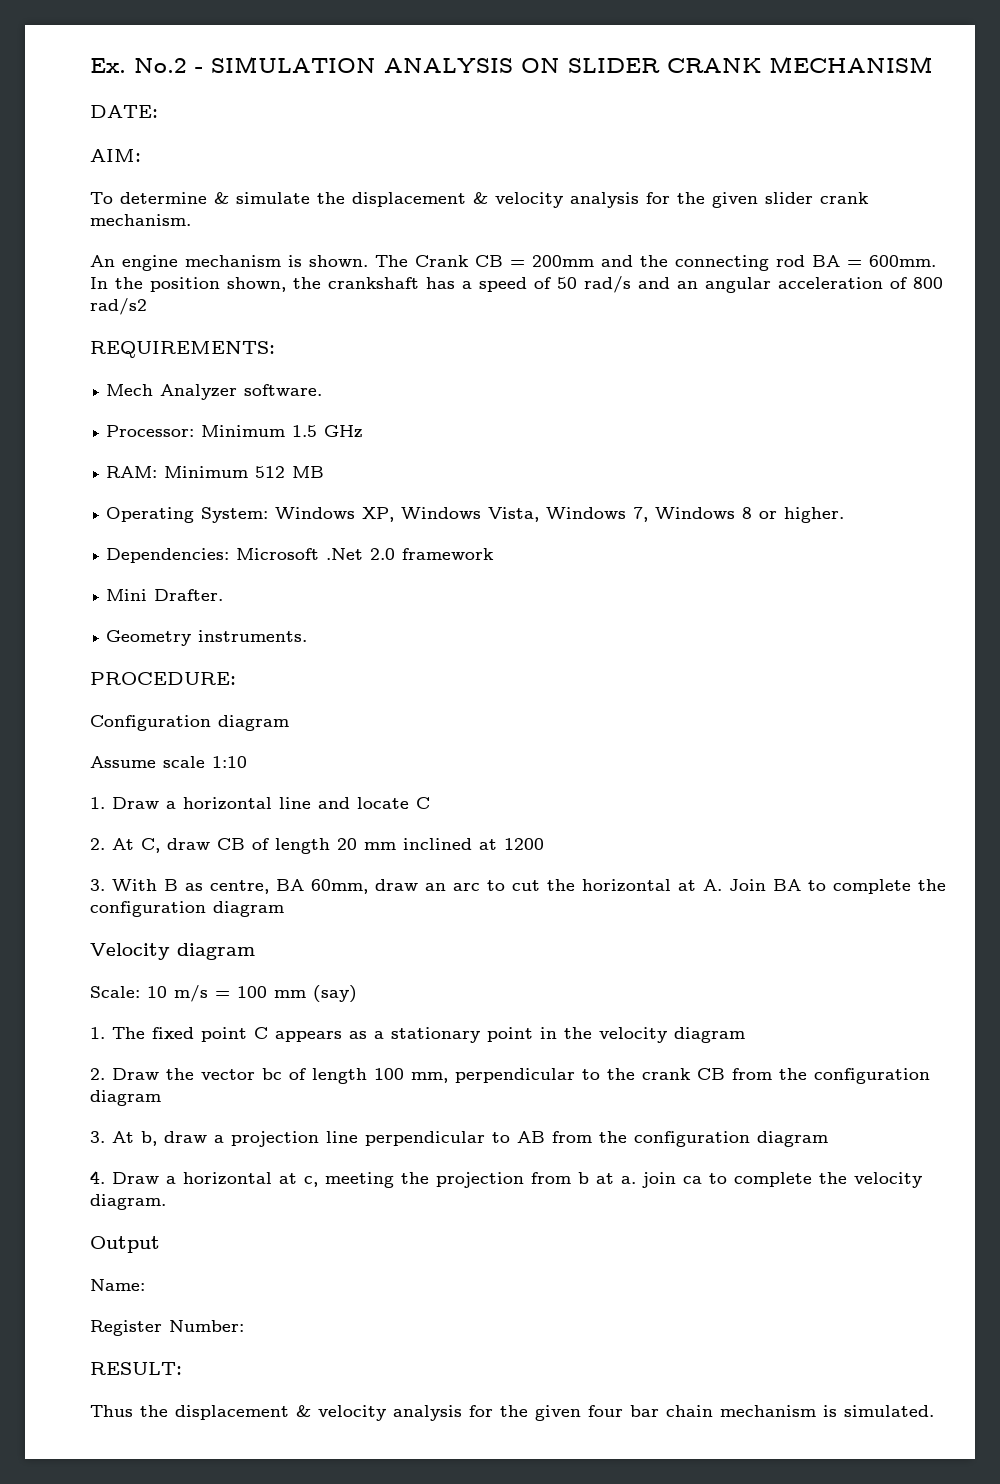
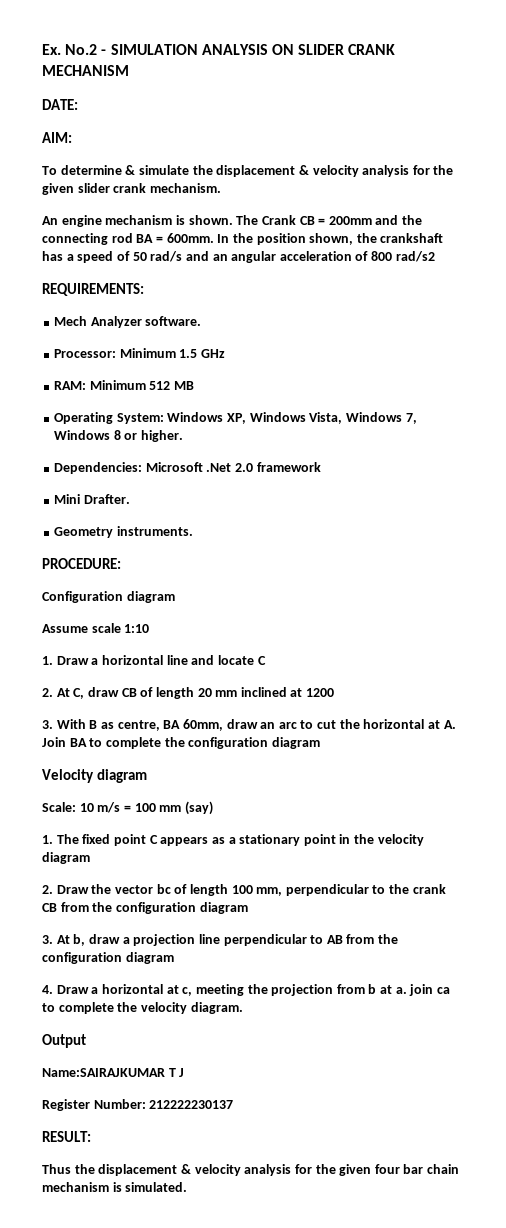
- Name:
+ Name:SAIRAJKUMAR T J
- Register Number:
+ Register Number: 212222230137

